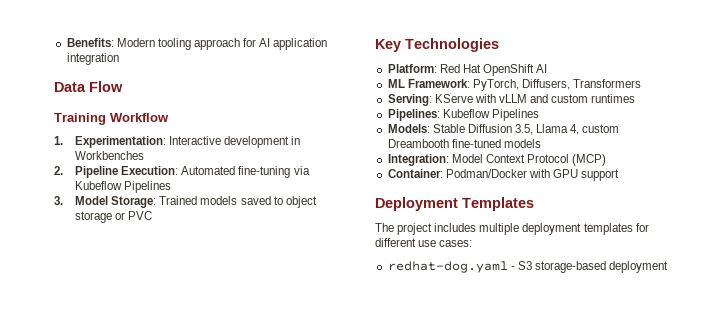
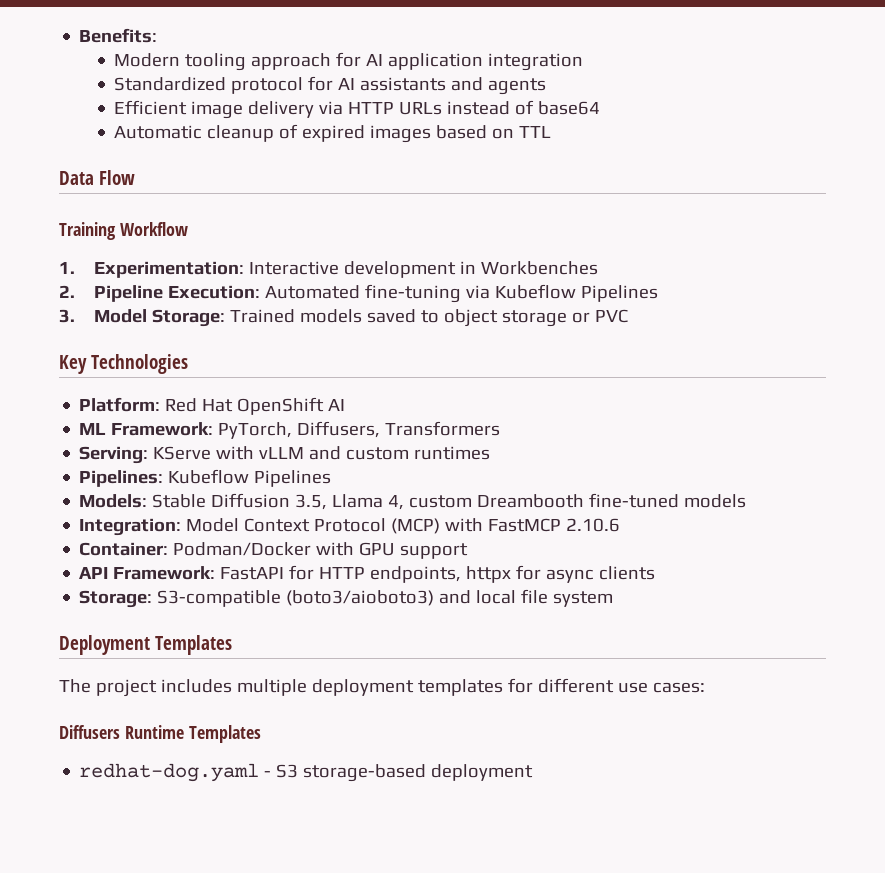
- Benefits: Modern tooling approach for AI application integration
+ Benefits:
+ Modern tooling approach for AI application integration
+ Standardized protocol for AI assistants and agents
+ Efficient image delivery via HTTP URLs instead of base64
+ Automatic cleanup of expired images based on TTL
- Integration: Model Context Protocol (MCP)
+ Integration: Model Context Protocol (MCP) with FastMCP 2.10.6
+ API Framework: FastAPI for HTTP endpoints, httpx for async clients
+ Storage: S3-compatible (boto3/aioboto3) and local file system
+ Diffusers Runtime Templates

